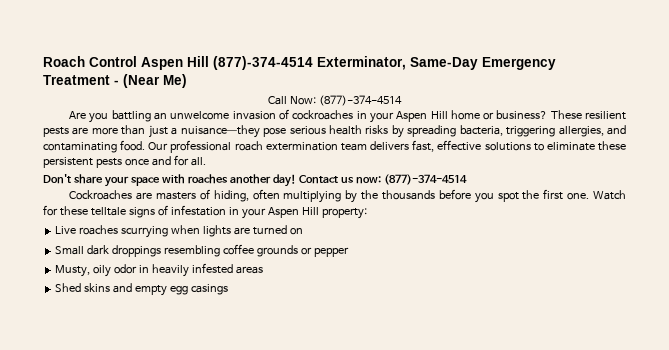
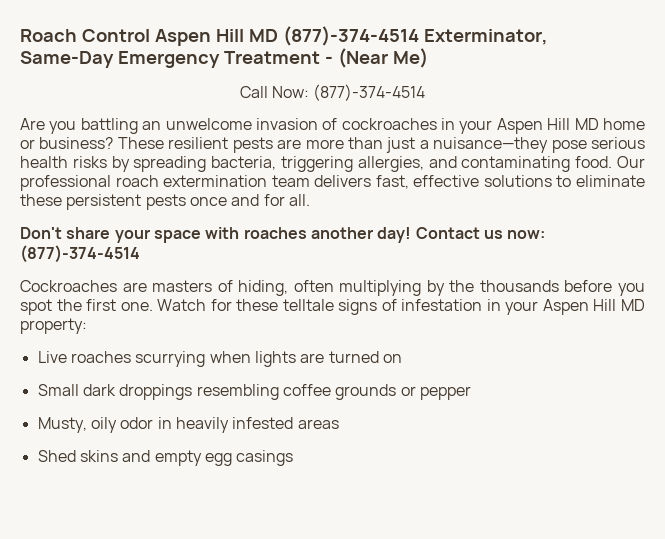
- Roach Control Aspen Hill (877)-374-4514 Exterminator, Same-Day Emergency Treatment - (Near Me)
+ Roach Control Aspen Hill MD (877)-374-4514 Exterminator, Same-Day Emergency Treatment - (Near Me)
- Are you battling an unwelcome invasion of cockroaches in your Aspen Hill home or business?
+ Are you battling an unwelcome invasion of cockroaches in your Aspen Hill MD home or business?
- Watch for these telltale signs of infestation in your Aspen Hill property:
+ Watch for these telltale signs of infestation in your Aspen Hill MD property:

